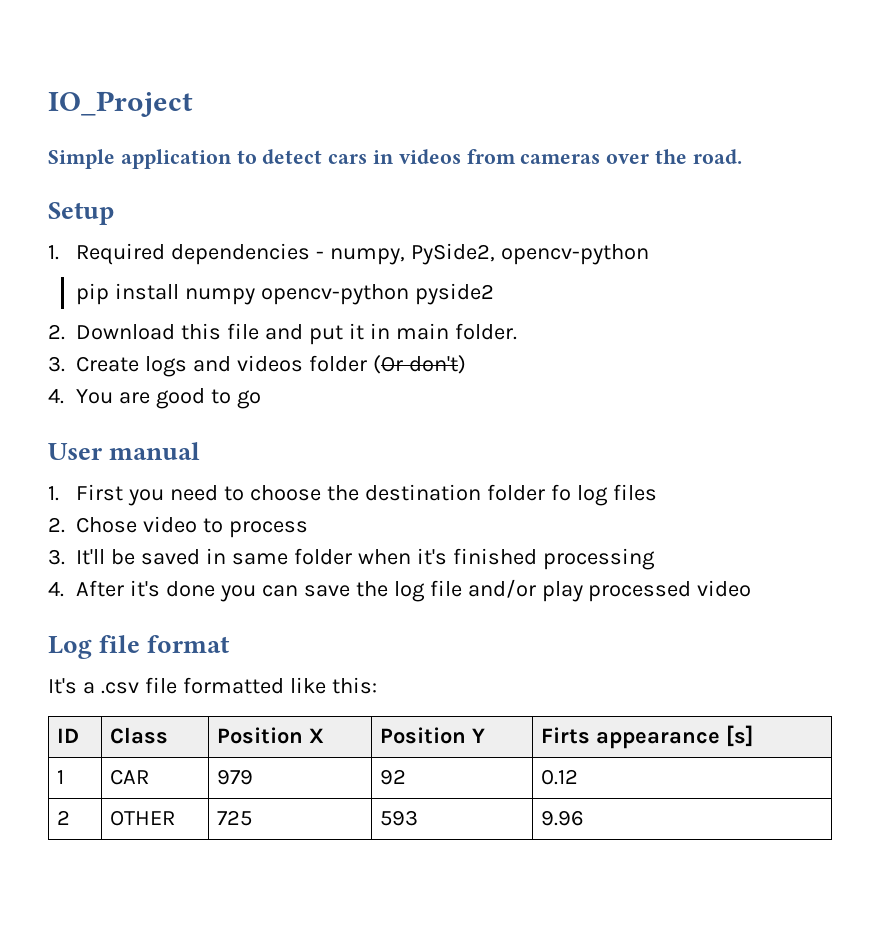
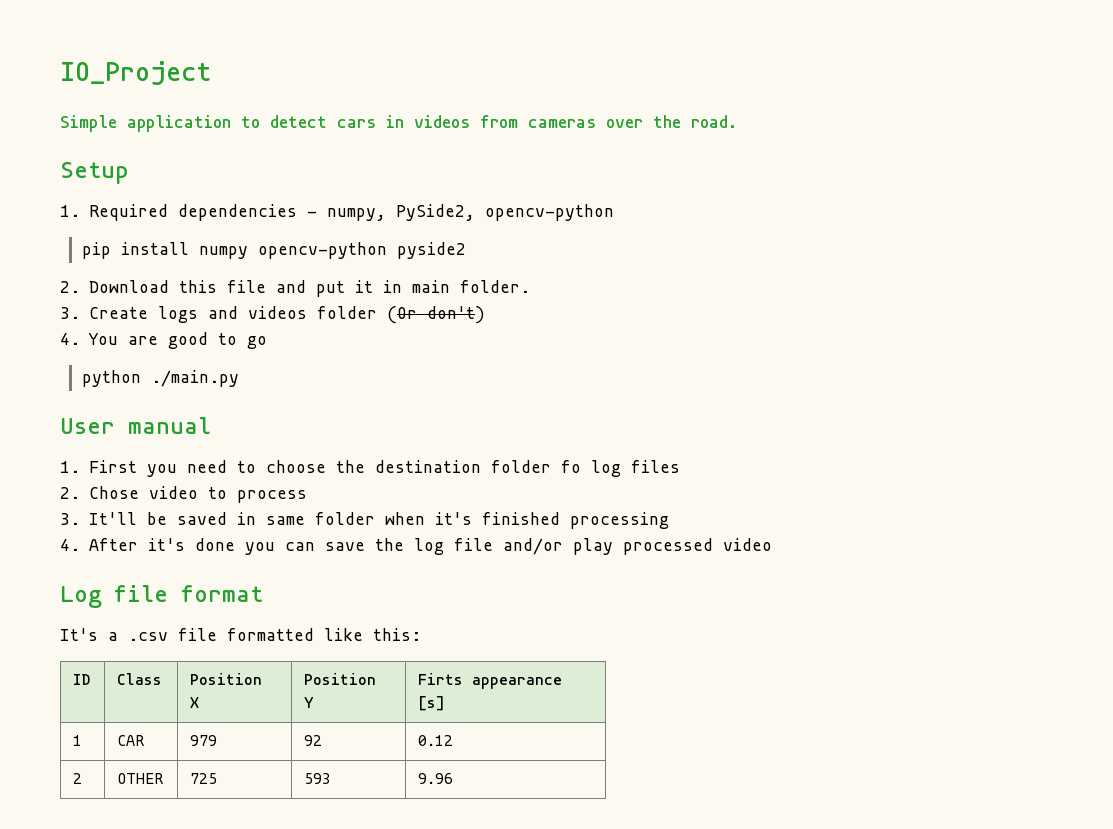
+ python ./main.py

